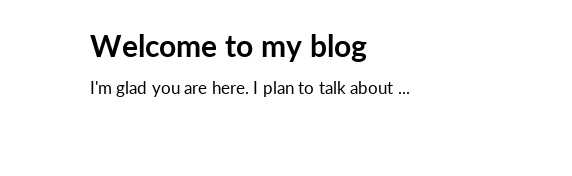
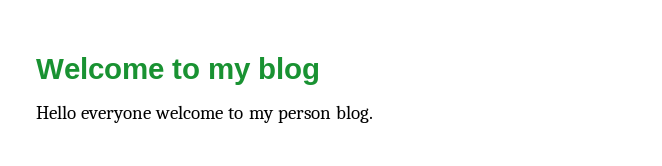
- I'm glad you are here. I plan to talk about ...
+ Hello everyone welcome to my person blog.

